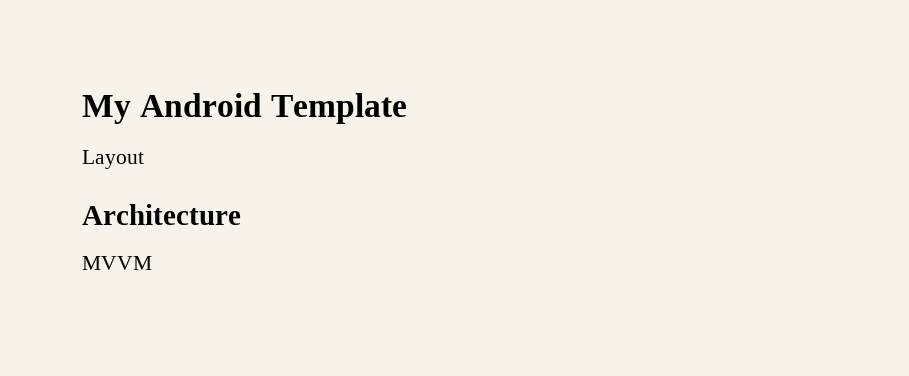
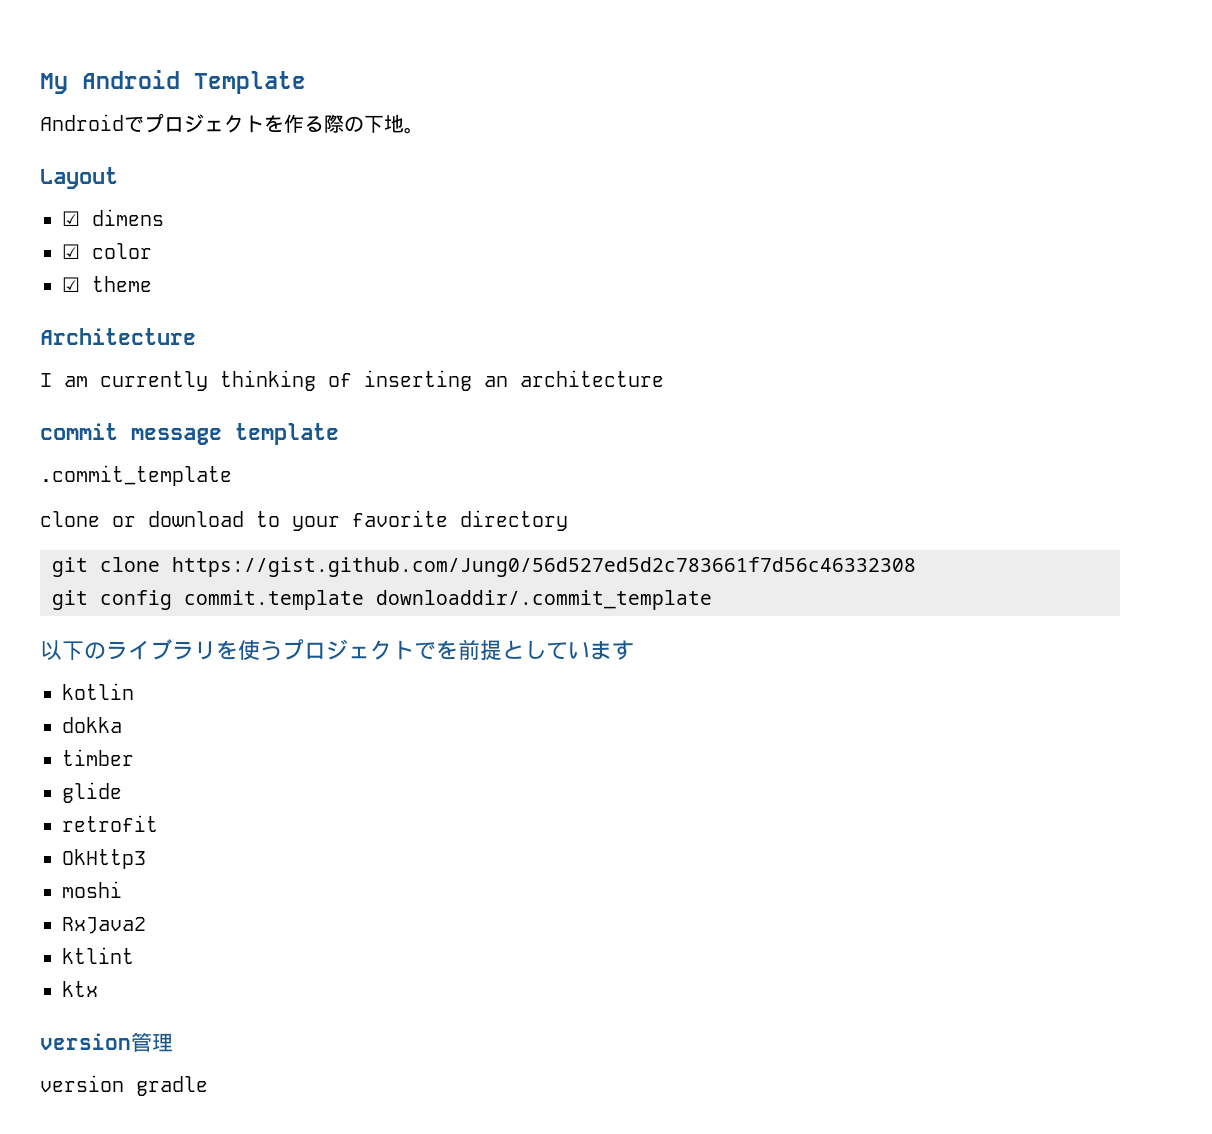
+ Androidでプロジェクトを作る際の下地。
  Layout
+ ☑ dimens
+ ☑ color
+ ☑ theme
  Architecture
- MVVM
+ I am currently thinking of inserting an architecture
+ commit message template
+ .commit_template
+ clone or download to your favorite directory
+ git clone https://gist.github.com/Jung0/56d527ed5d2c783661f7d56c46332308
+ git config commit.template downloaddir/.commit_template
+ 以下のライブラリを使うプロジェクトでを前提としています
+ kotlin
+ dokka
+ timber
+ glide
+ retrofit
+ OkHttp3
+ moshi
+ RxJava2
+ ktlint
+ ktx
+ version管理
+ version gradle

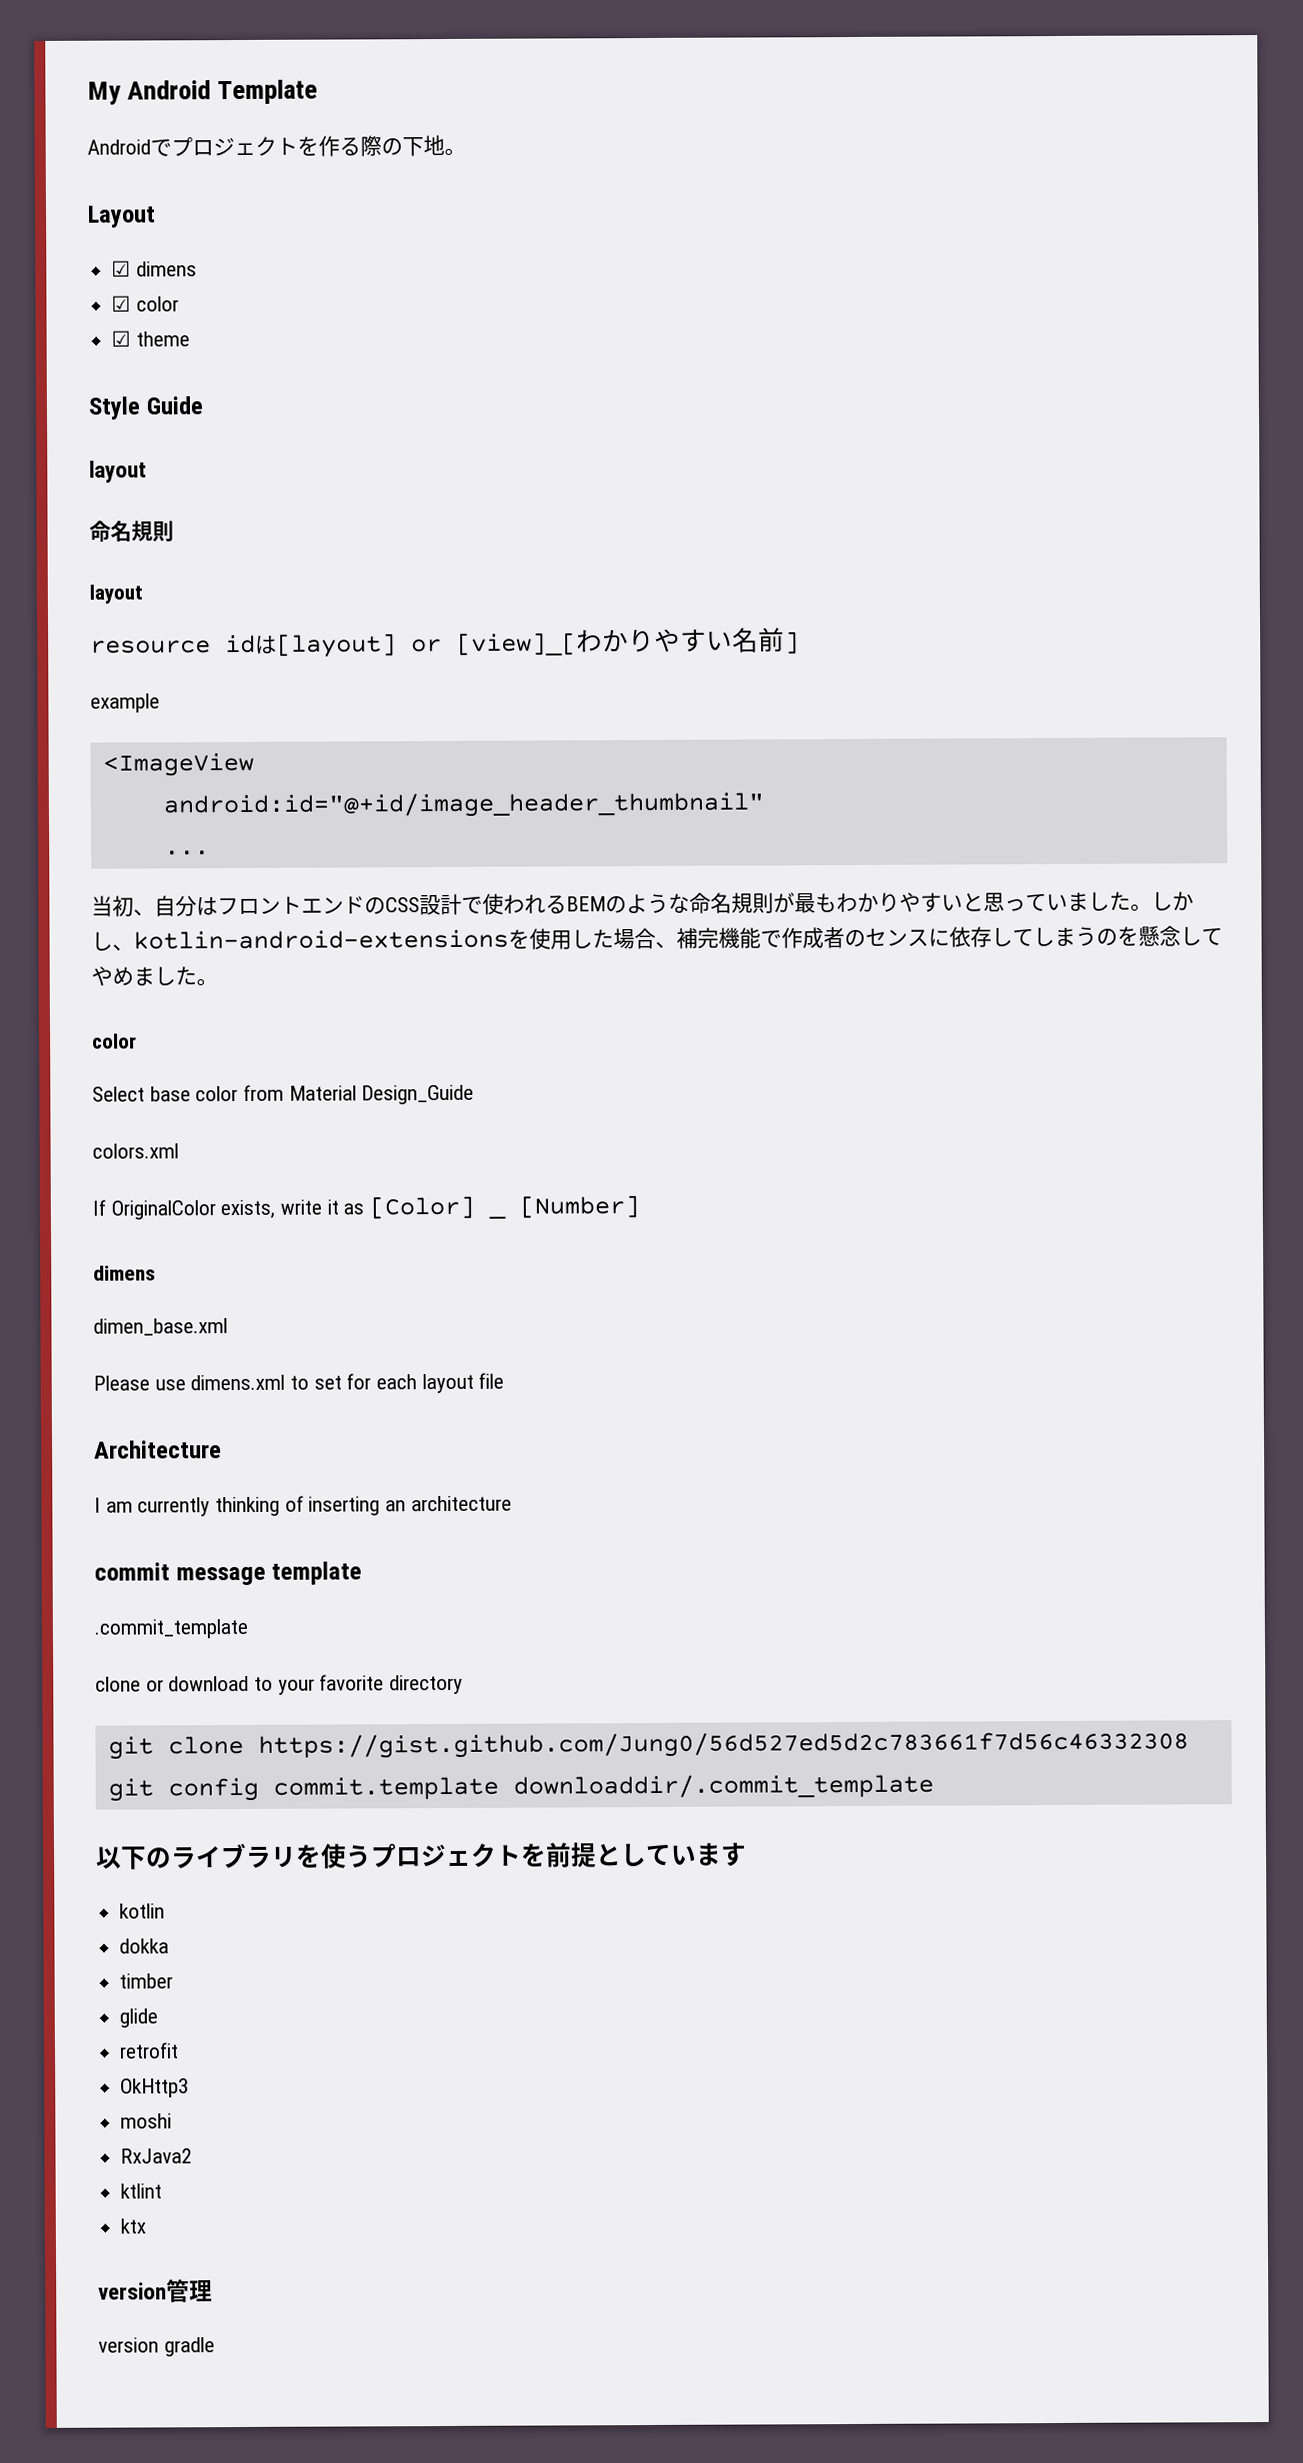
+ Style Guide
+ layout
+ 命名規則
+ layout
+ resource idは[layout] or [view]_[わかりやすい名前]
+ example
+ <ImageView
+ android:id="@+id/image_header_thumbnail"
+ ...
+ 当初、自分はフロントエンドのCSS設計で使われるBEMのような命名規則が最もわかりやすいと思っていました。しかし、kotlin-android-extensionsを使用した場合、補完機能で作成者のセンスに依存してしまうのを懸念してやめました。
+ color
+ Select base color from Material Design_Guide
+ colors.xml
+ If OriginalColor exists, write it as [Color] _ [Number]
+ dimens
+ dimen_base.xml
+ Please use dimens.xml to set for each layout file
- 以下のライブラリを使うプロジェクトでを前提としています
+ 以下のライブラリを使うプロジェクトを前提としています

